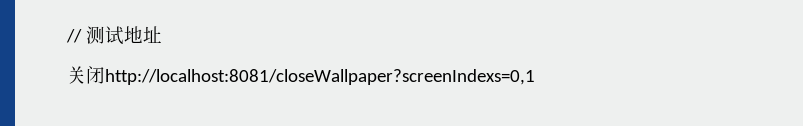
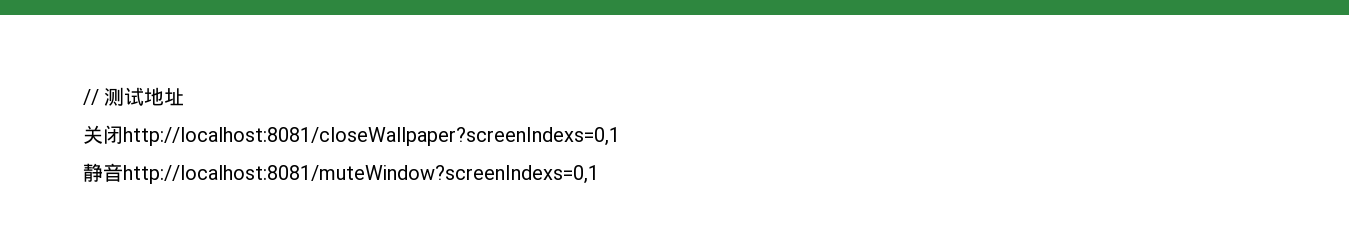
+ 静音http://localhost:8081/muteWindow?screenIndexs=0,1

